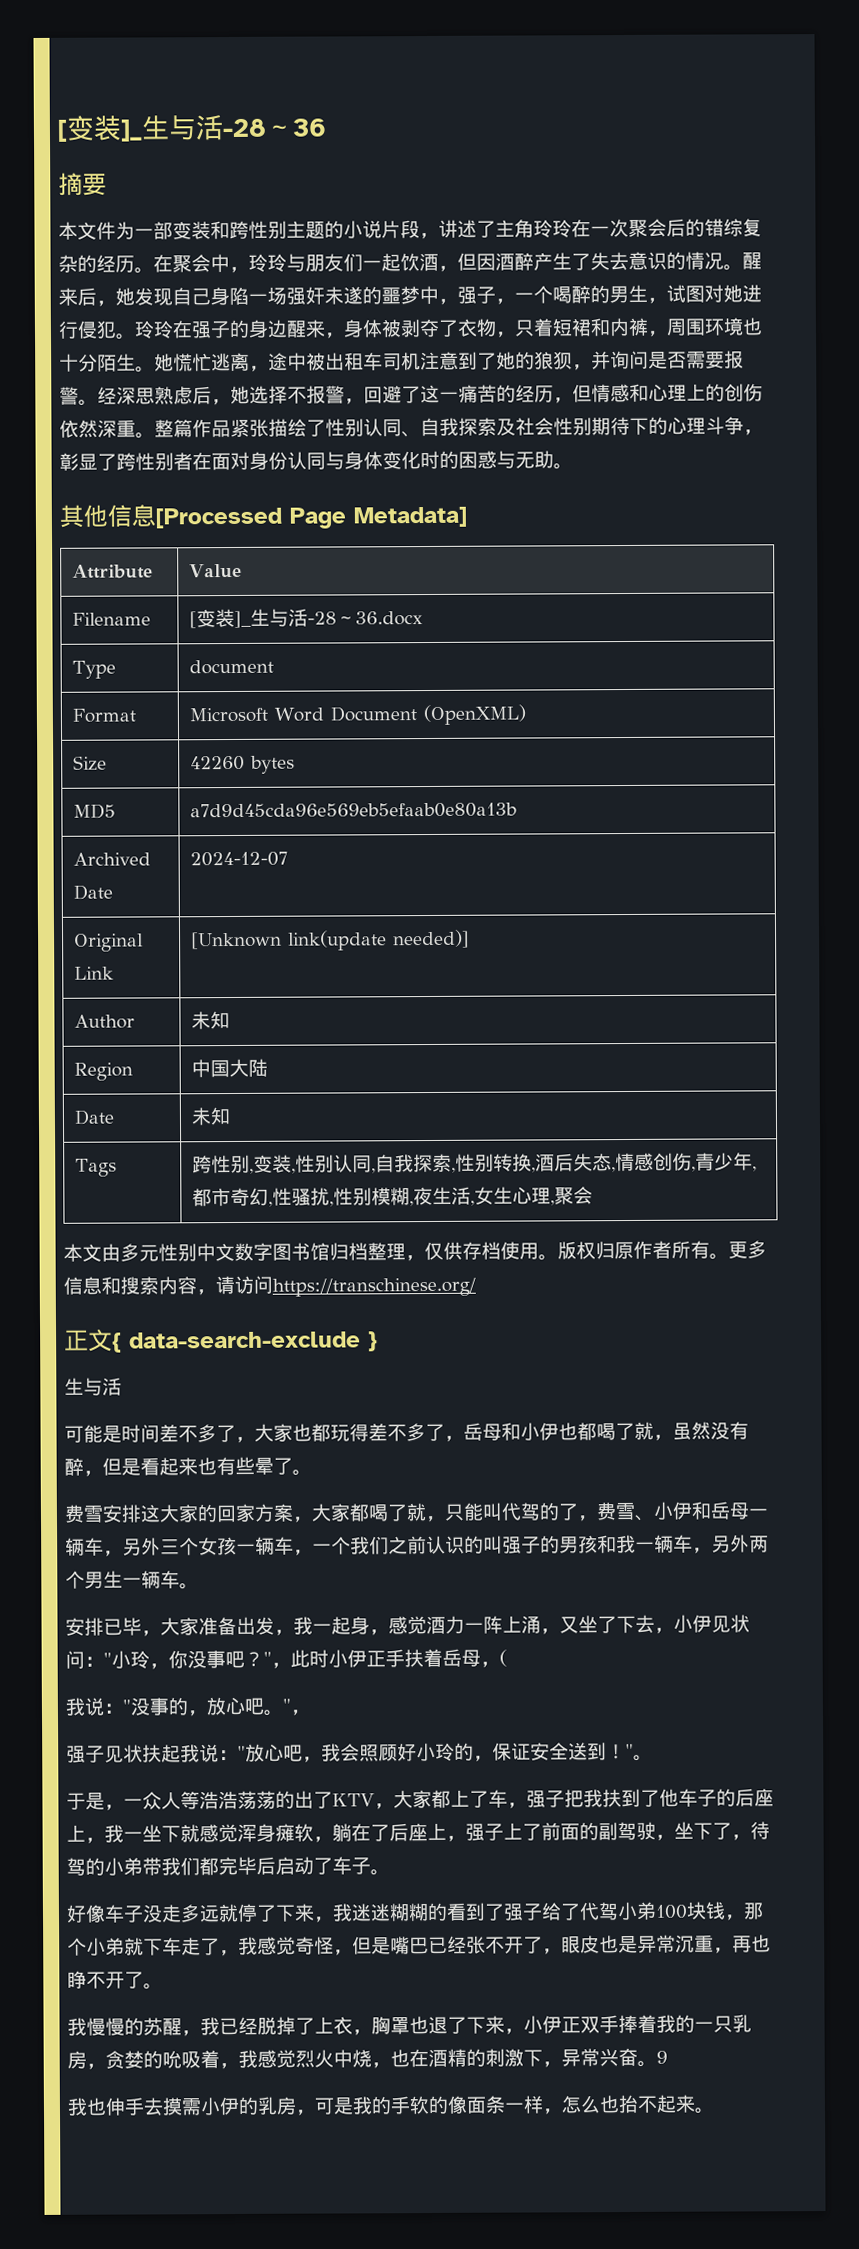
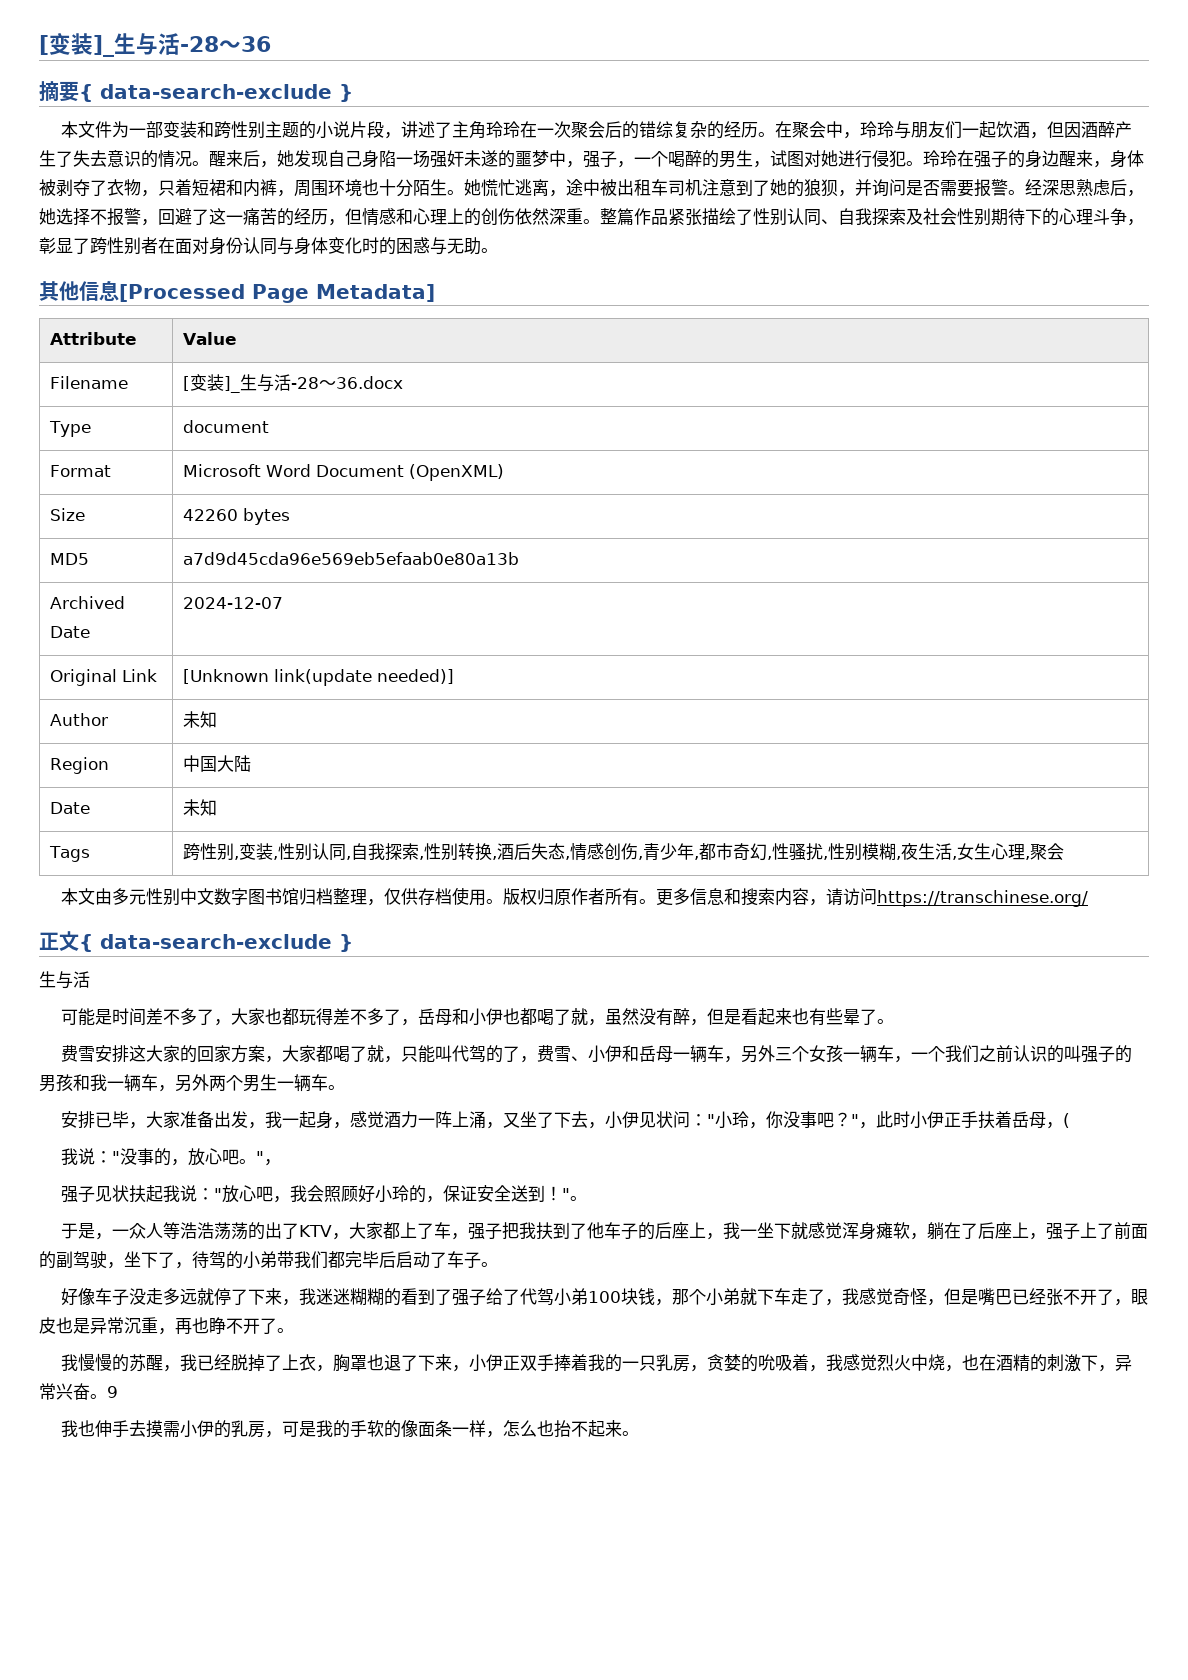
- 摘要
+ 摘要{ data-search-exclude }

